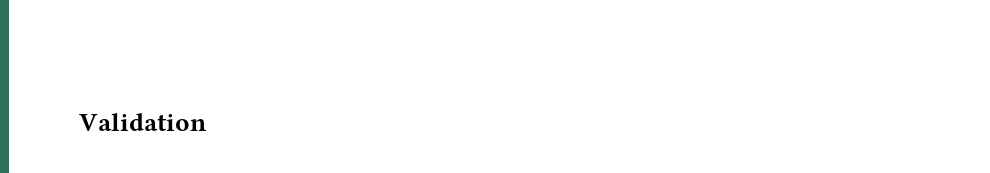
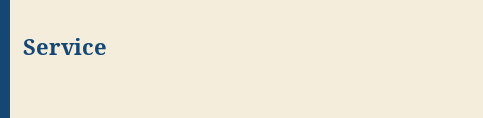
- Validation
+ Service

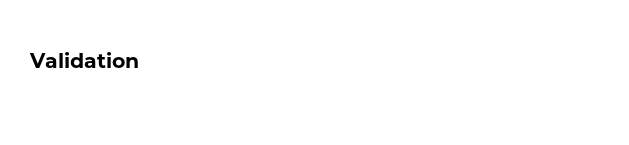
- Service
+ Validation

